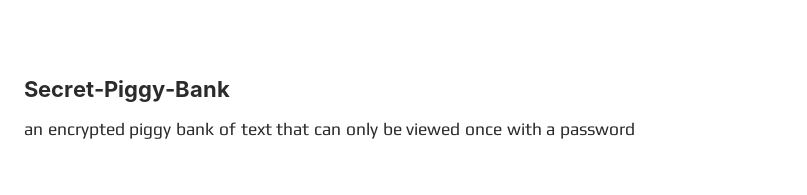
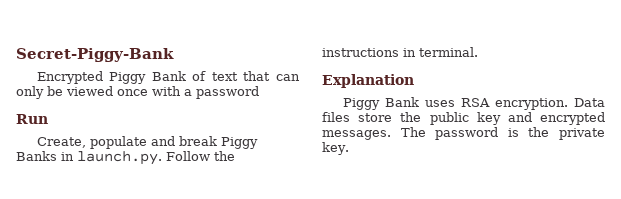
- an encrypted piggy bank of text that can only be viewed once with a password
+ Encrypted Piggy Bank of text that can only be viewed once with a password
+ Run
+ Create, populate and break Piggy Banks in launch.py. Follow the instructions in terminal.
+ Explanation
+ Piggy Bank uses RSA encryption. Data files store the public key and encrypted messages. The password is the private key.

